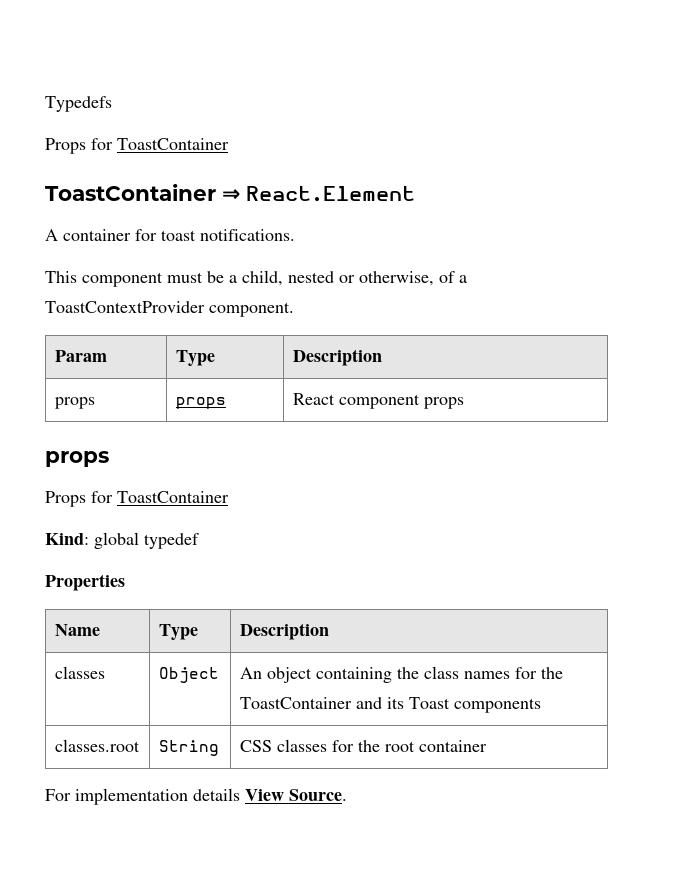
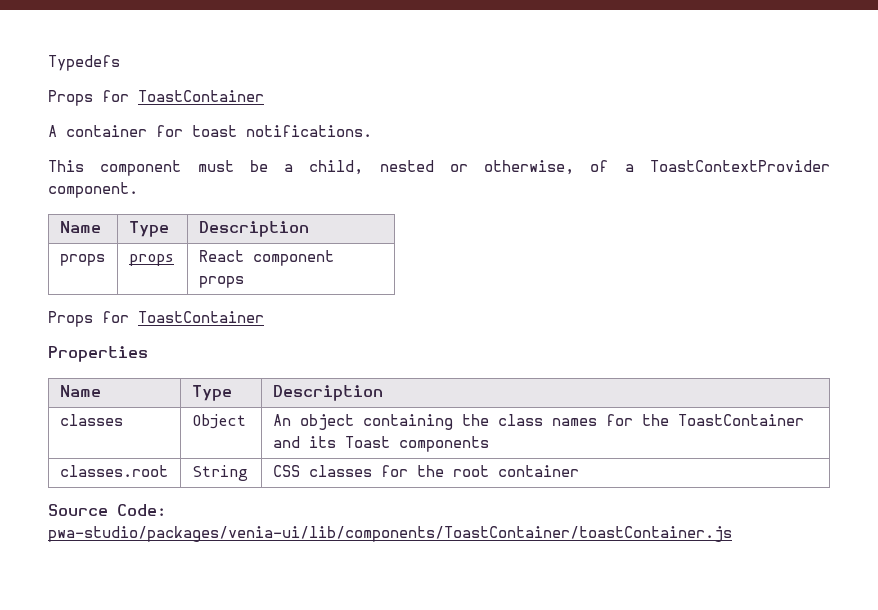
- ToastContainer ⇒ React.Element
  This component must be a child, nested or otherwise, of a ToastContextProvider component.
- Param | Type | Description
+ Name | Type | Description
  props | props | React component props
- props
  Props for ToastContainer
- Kind: global typedef
- For implementation details View Source.
+ Source Code: pwa-studio/packages/venia-ui/lib/components/ToastContainer/toastContainer.js

